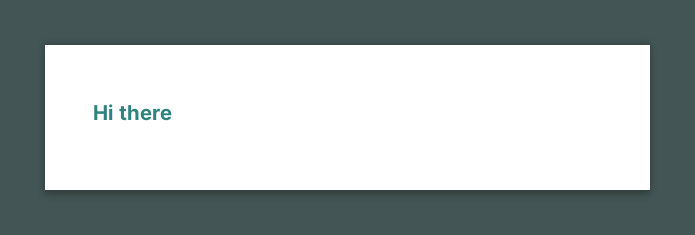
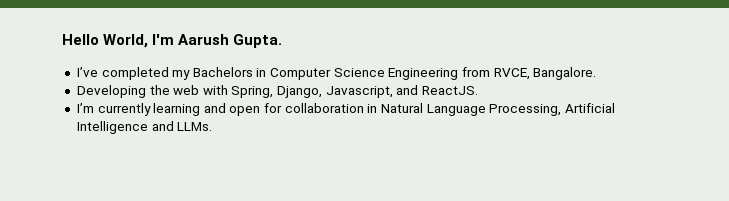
- Hi there
+ Hello World, I'm Aarush Gupta.
+ I’ve completed my Bachelors in Computer Science Engineering from RVCE, Bangalore.
+ Developing the web with Spring, Django, Javascript, and ReactJS.
+ I’m currently learning and open for collaboration in Natural Language Processing, Artificial Intelligence and LLMs.

